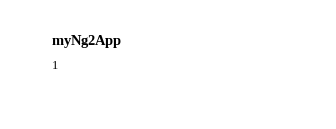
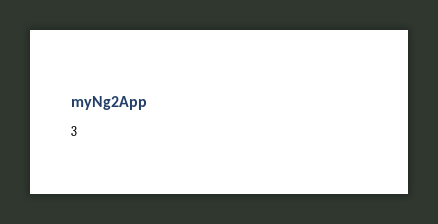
- 1
+ 3

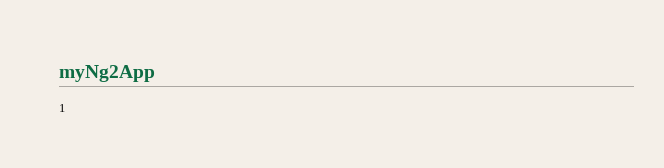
- 3
+ 1

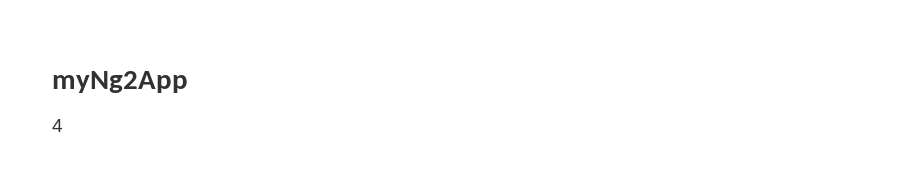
- 1
+ 4

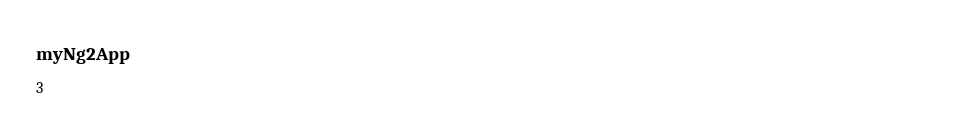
- 4
+ 3

